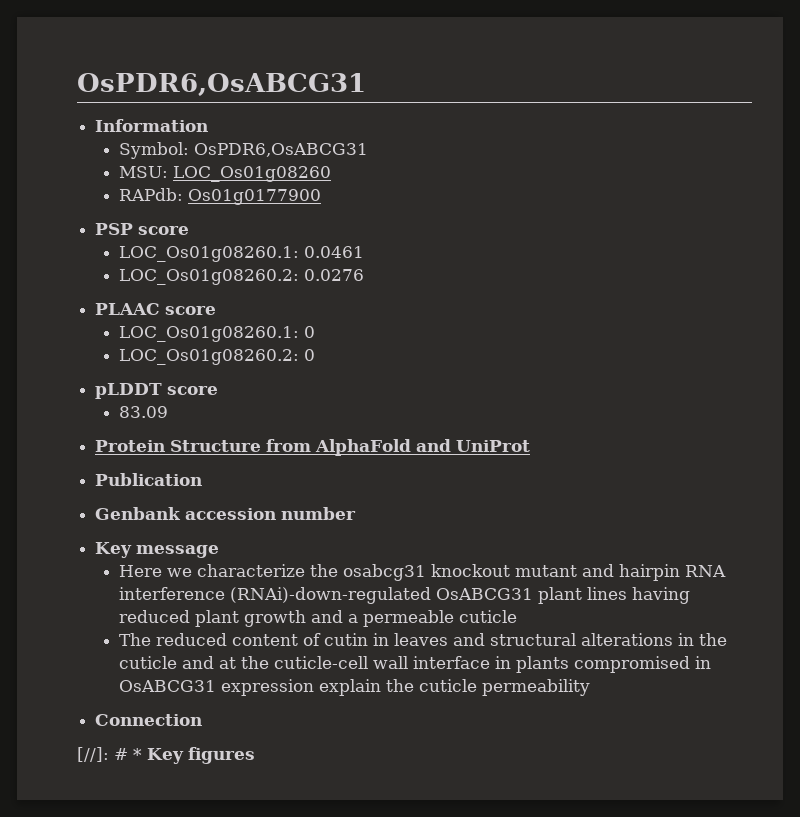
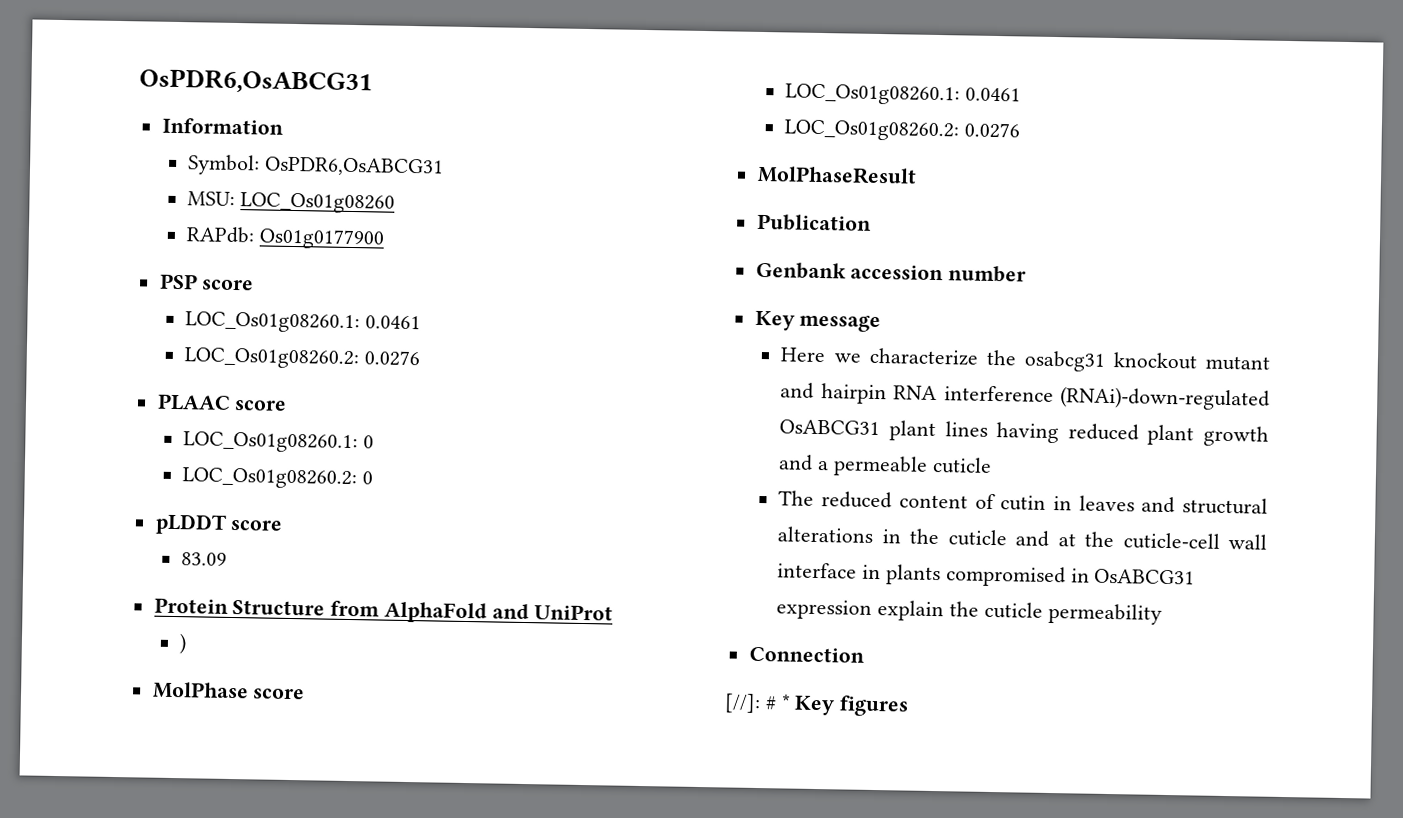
+ )
+ MolPhase score
+ LOC_Os01g08260.1: 0.0461
+ LOC_Os01g08260.2: 0.0276
+ MolPhaseResult

